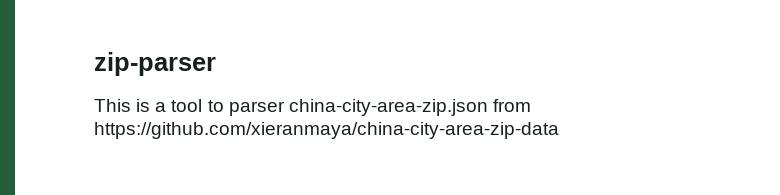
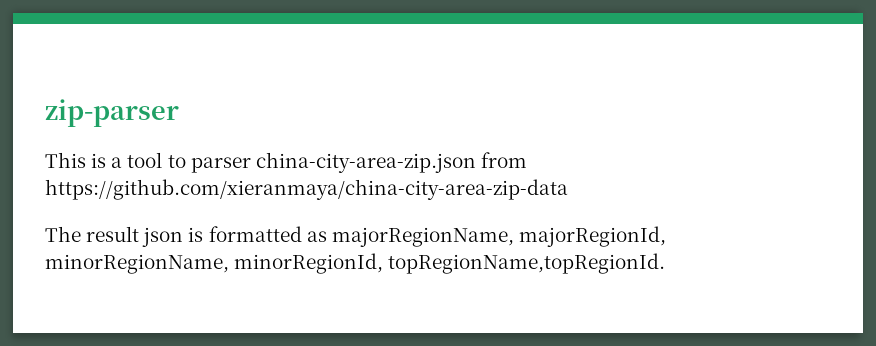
+ The result json is formatted as majorRegionName, majorRegionId, minorRegionName, minorRegionId, topRegionName,topRegionId.

